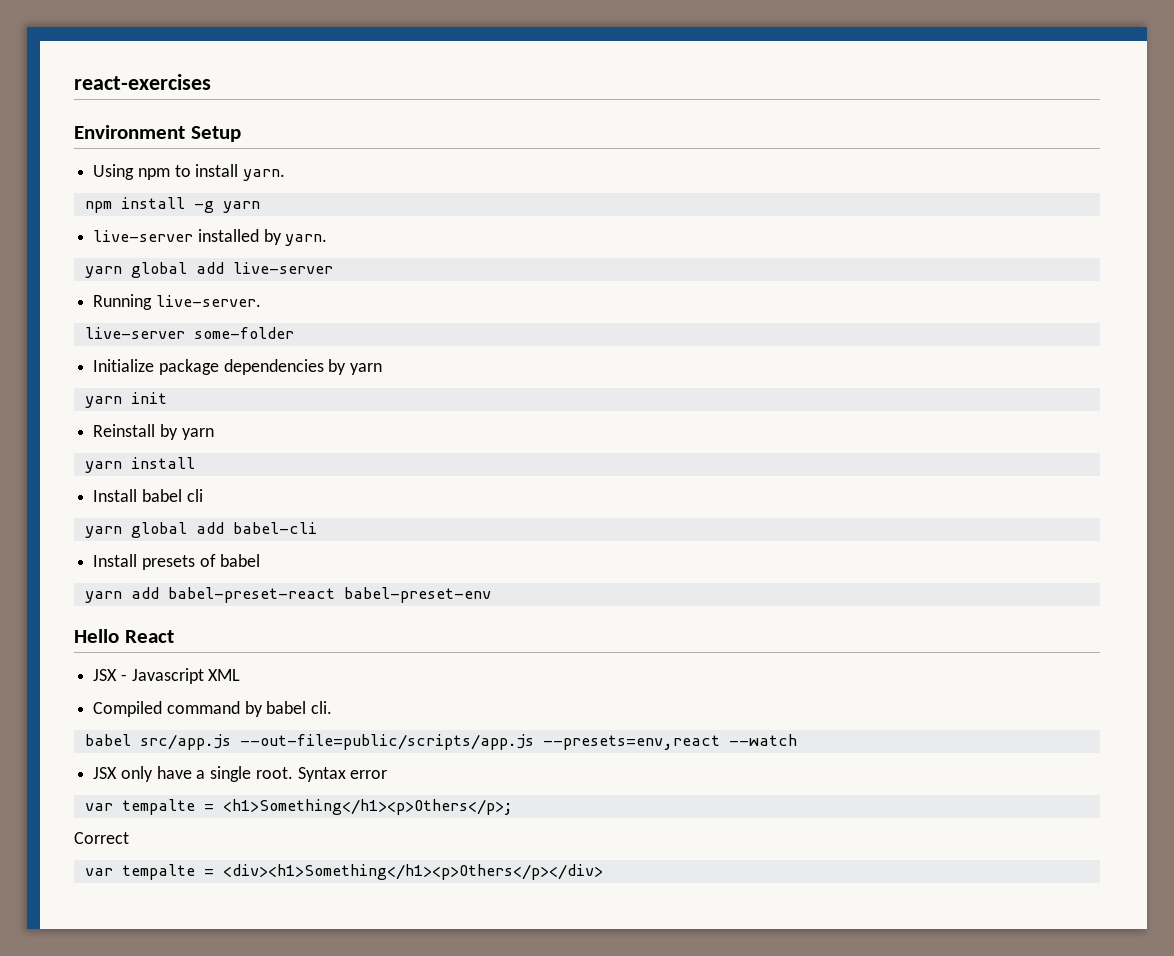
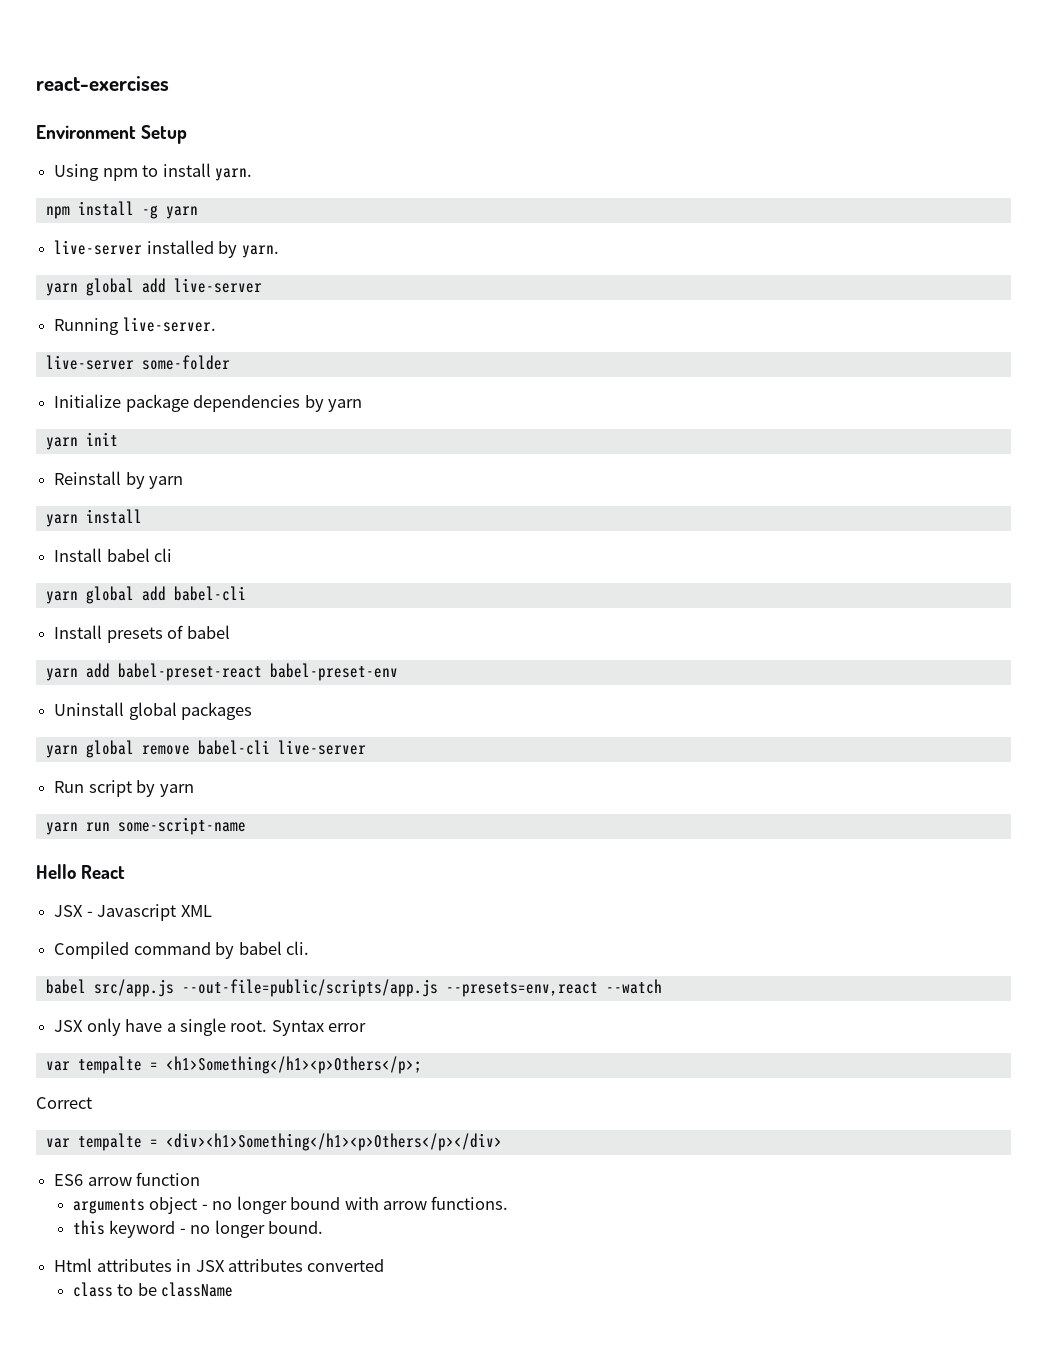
+ Uninstall global packages
+ yarn global remove babel-cli live-server
+ Run script by yarn
+ yarn run some-script-name
+ ES6 arrow function
+ arguments object - no longer bound with arrow functions.
+ this keyword - no longer bound.
+ Html attributes in JSX attributes converted
+ class to be className

